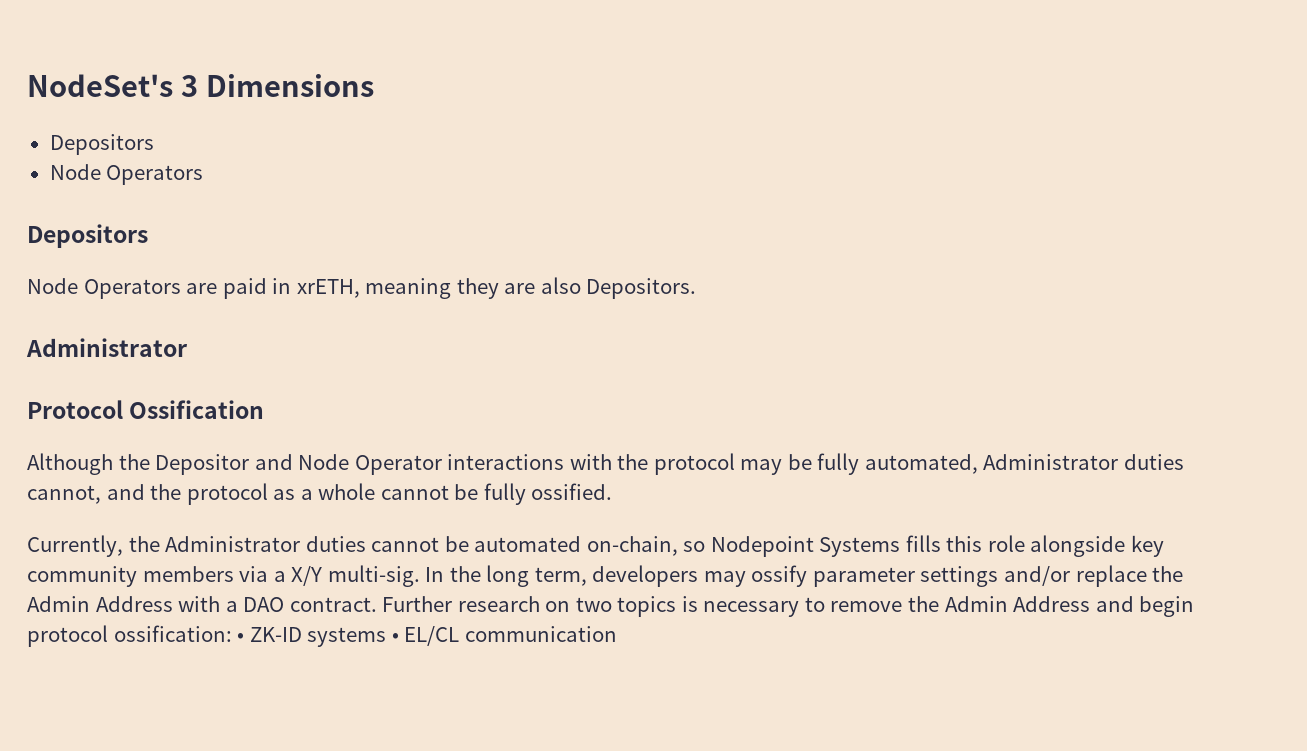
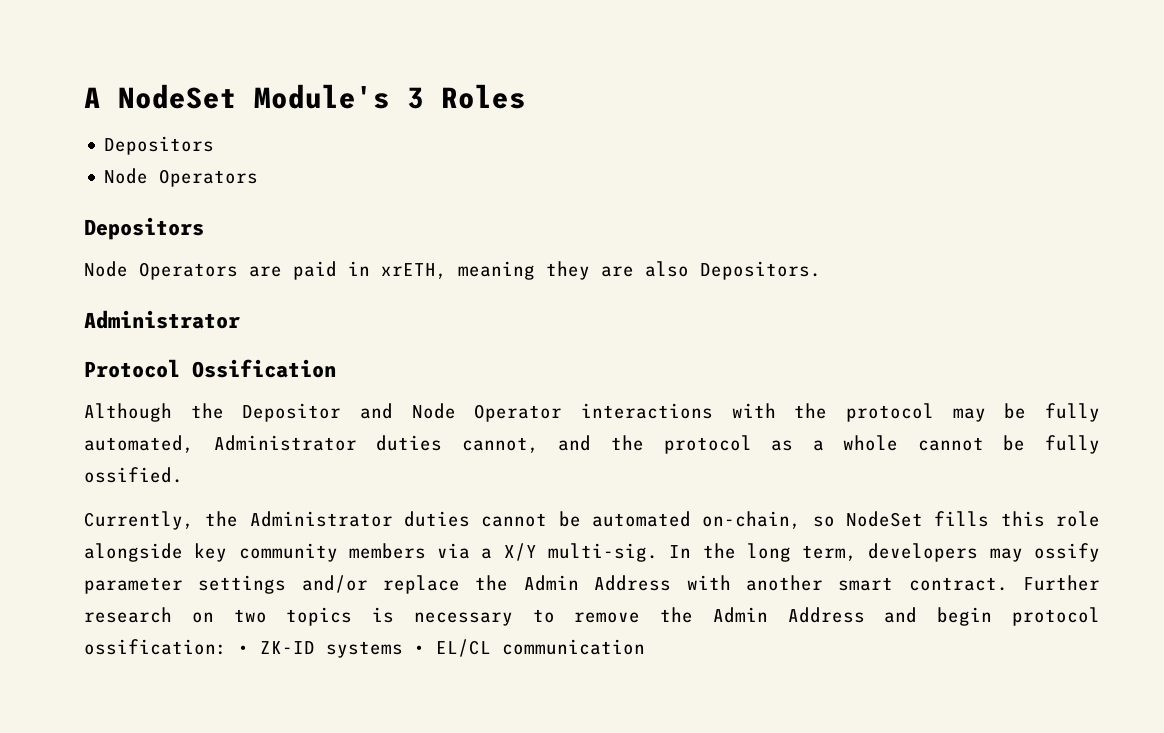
- NodeSet's 3 Dimensions
+ A NodeSet Module's 3 Roles
- Currently, the Administrator duties cannot be automated on-chain, so Nodepoint Systems fills this role alongside key community members via a X/Y multi-sig.
+ Currently, the Administrator duties cannot be automated on-chain, so NodeSet fills this role alongside key community members via a X/Y multi-sig.
- In the long term, developers may ossify parameter settings and/or replace the Admin Address with a DAO contract.
+ In the long term, developers may ossify parameter settings and/or replace the Admin Address with another smart contract.

